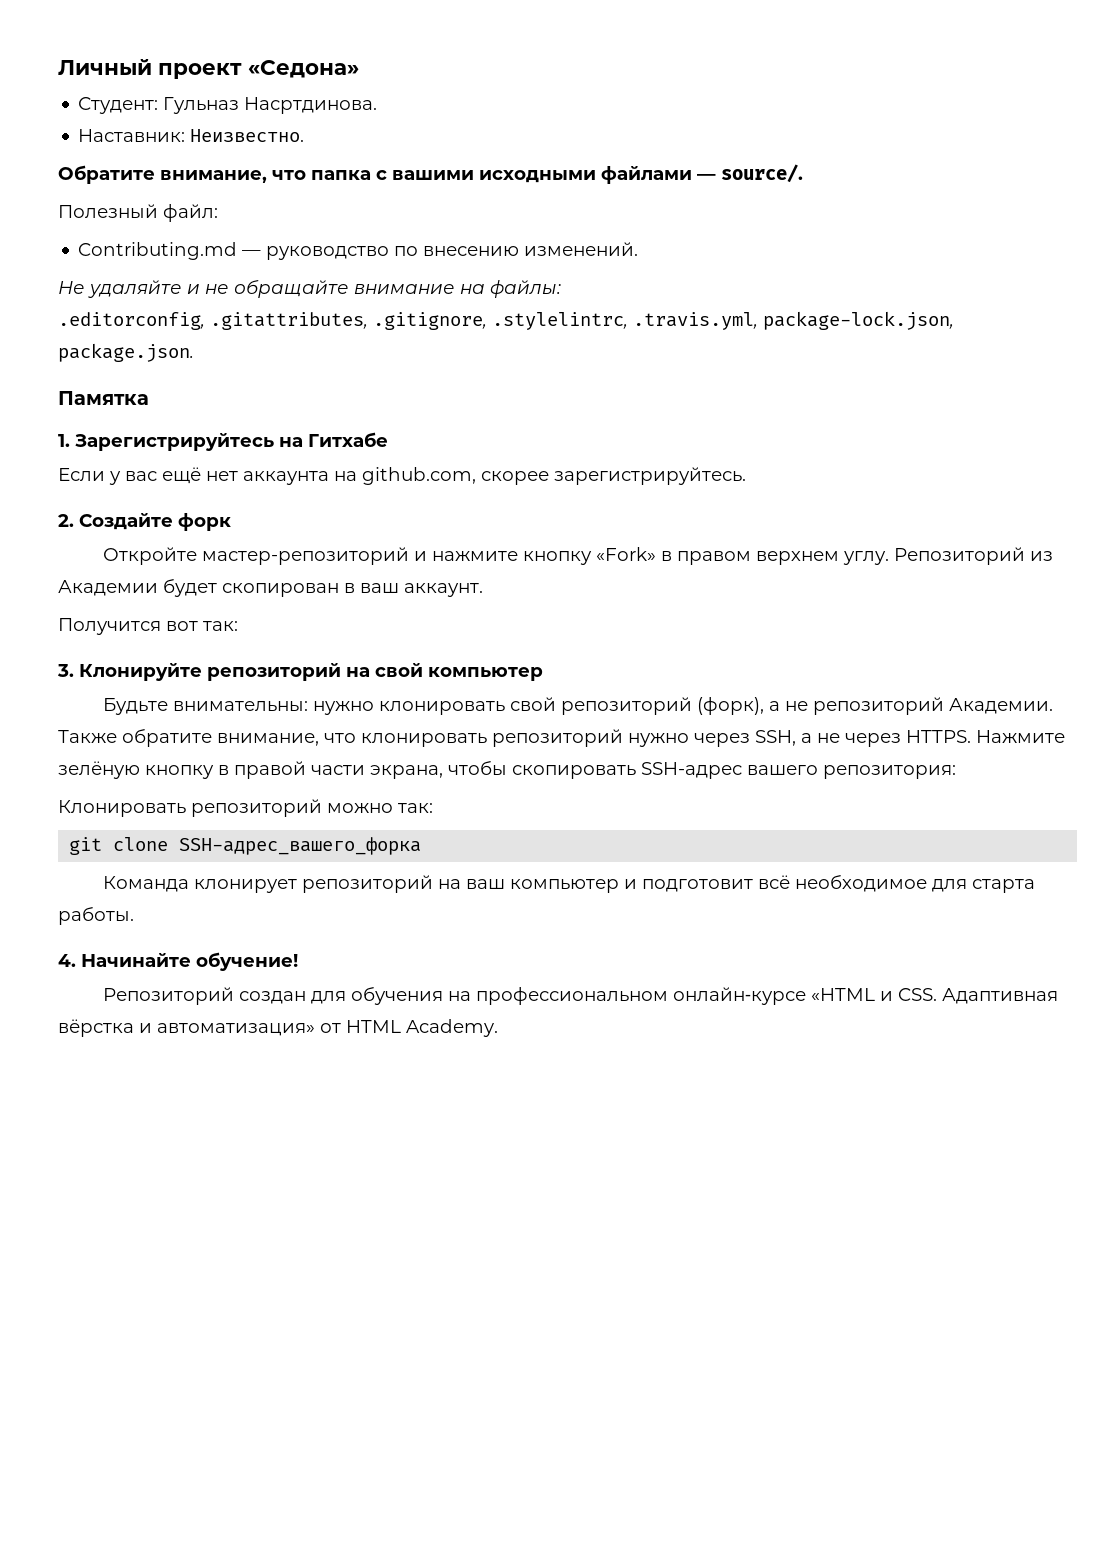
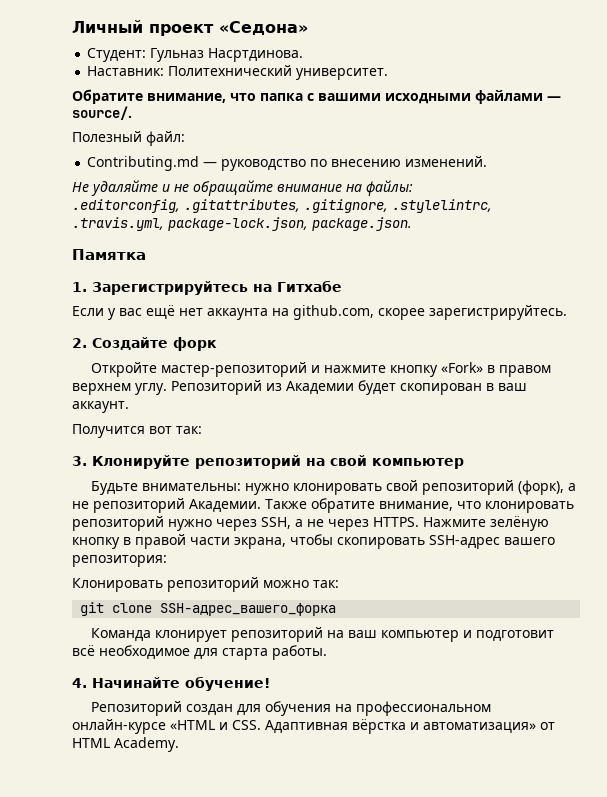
- Наставник: Неизвестно.
+ Наставник: Политехнический университет.

